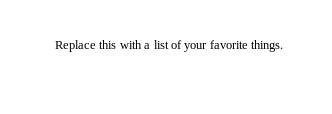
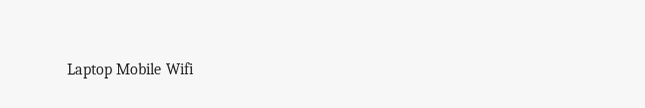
- Replace this with a list of your favorite things.
+ Laptop Mobile Wifi

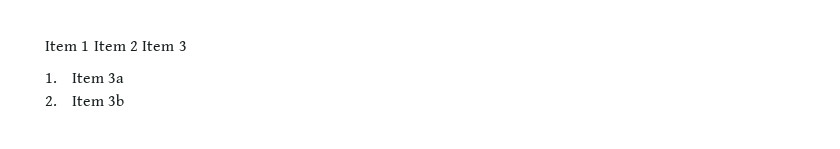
- Laptop Mobile Wifi
+ Item 1 Item 2 Item 3
+ 1. Item 3a
+ 2. Item 3b

